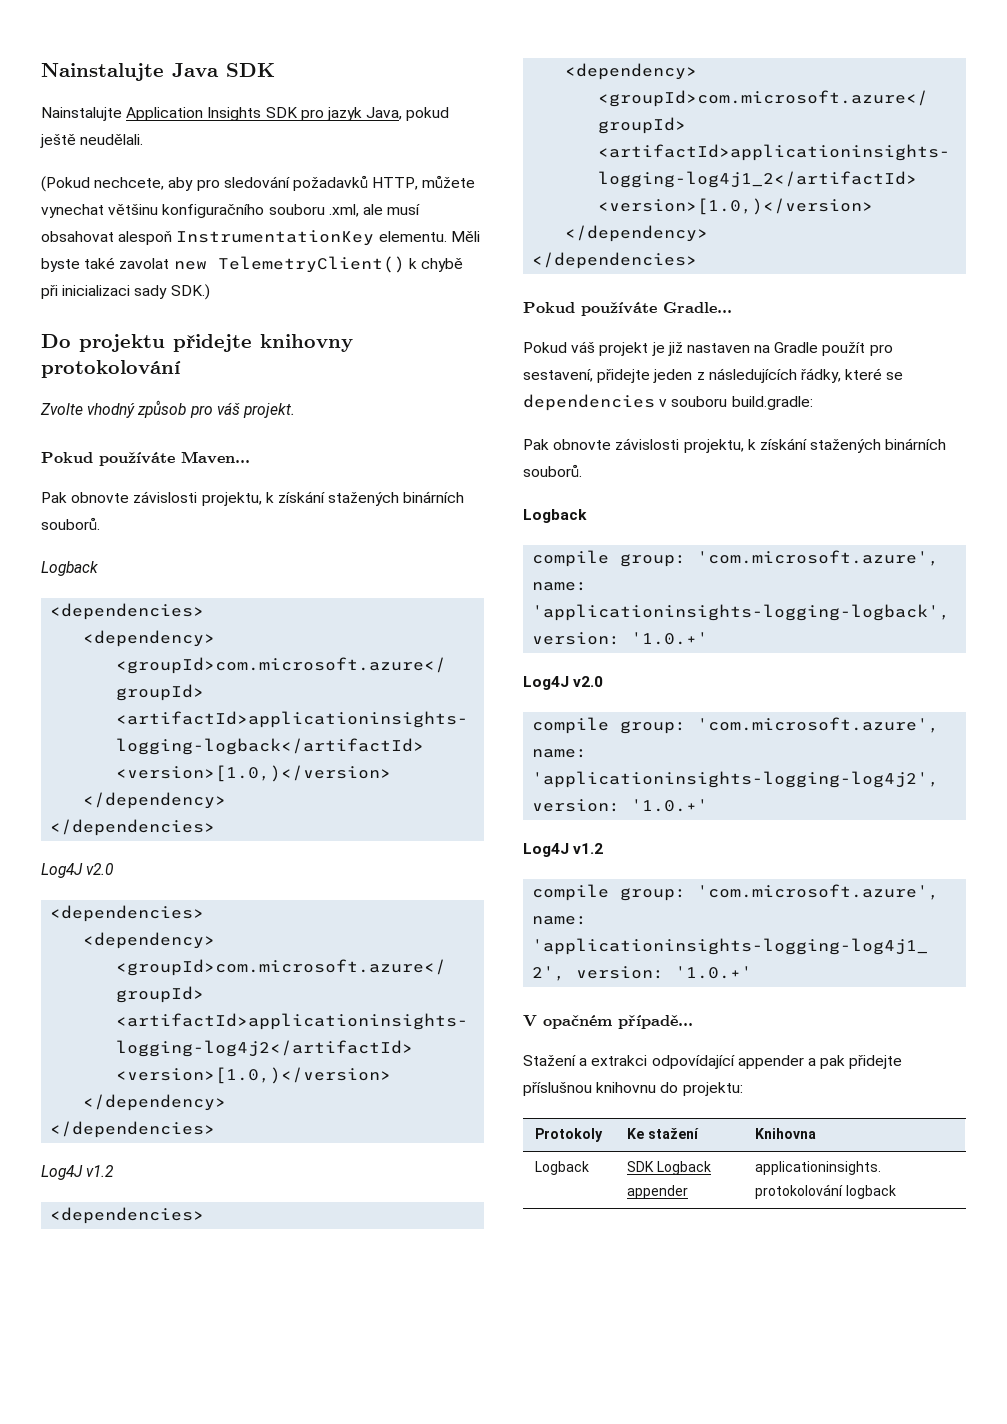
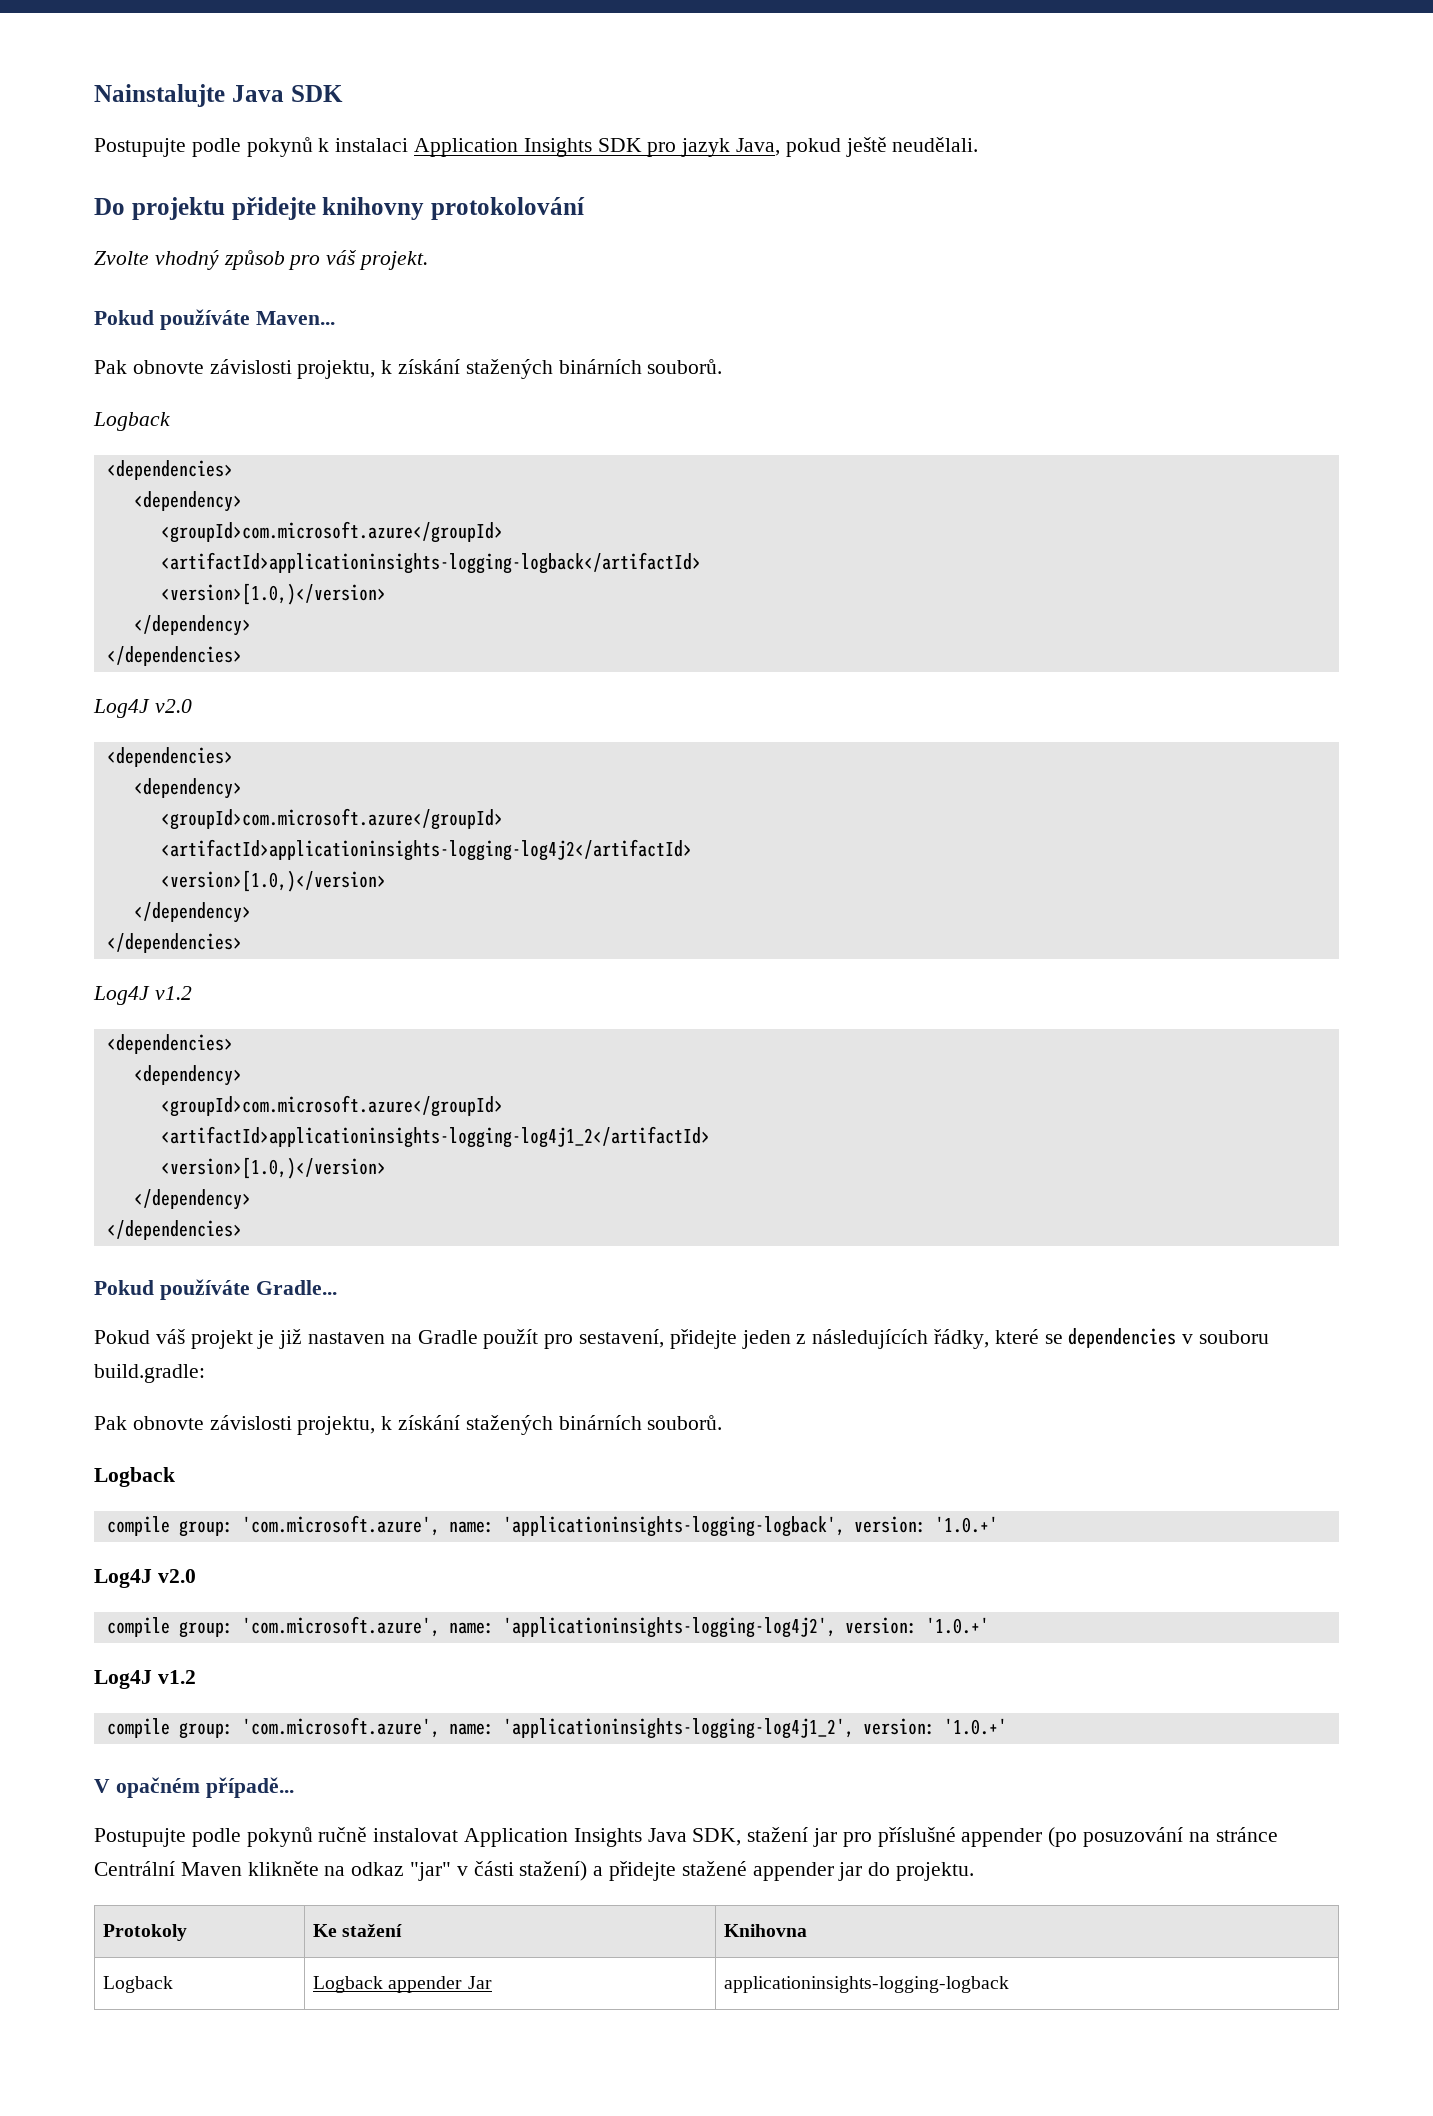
- Nainstalujte Application Insights SDK pro jazyk Java, pokud ještě neudělali.
+ Postupujte podle pokynů k instalaci Application Insights SDK pro jazyk Java, pokud ještě neudělali.
- (Pokud nechcete, aby pro sledování požadavků HTTP, můžete vynechat většinu konfiguračního souboru .xml, ale musí obsahovat alespoň InstrumentationKey elementu. Měli byste také zavolat new TelemetryClient() k chybě při inicializaci sady SDK.)
- Stažení a extrakci odpovídající appender a pak přidejte příslušnou knihovnu do projektu:
+ Postupujte podle pokynů ručně instalovat Application Insights Java SDK, stažení jar pro příslušné appender (po posuzování na stránce Centrální Maven klikněte na odkaz "jar" v části stažení) a přidejte stažené appender jar do projektu.
- Logback | SDK Logback appender | applicationinsights. protokolování logback
+ Logback | Logback appender Jar | applicationinsights-logging-logback

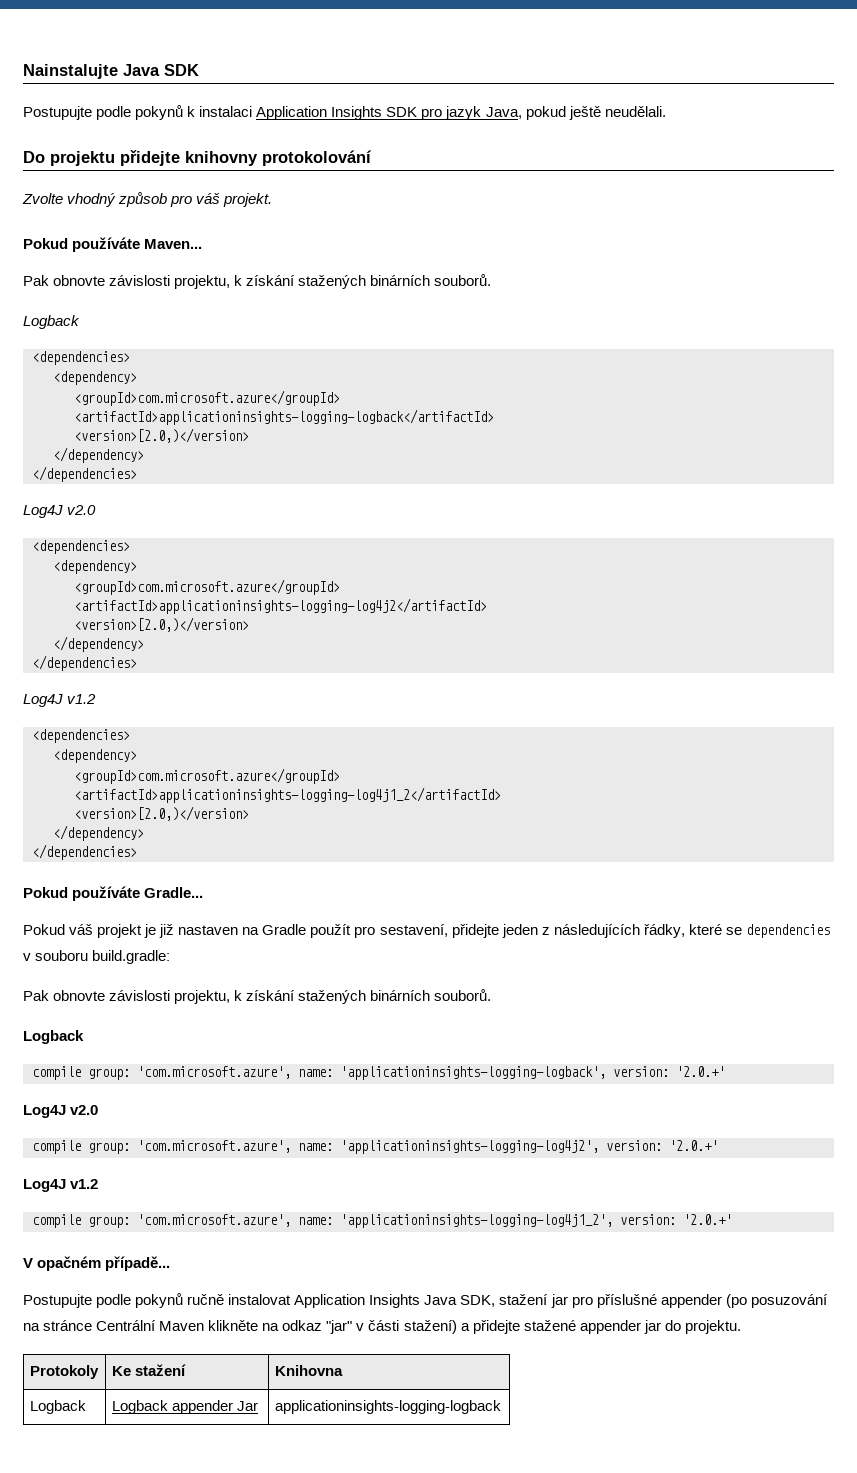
  <artifactId>applicationinsights-logging-logback</artifactId>
- <version>[1.0,)</version>
+ <version>[2.0,)</version>
  <artifactId>applicationinsights-logging-log4j2</artifactId>
- <version>[1.0,)</version>
+ <version>[2.0,)</version>
  <artifactId>applicationinsights-logging-log4j1_2</artifactId>
- <version>[1.0,)</version>
+ <version>[2.0,)</version>
- compile group: 'com.microsoft.azure', name: 'applicationinsights-logging-logback', version: '1.0.+'
+ compile group: 'com.microsoft.azure', name: 'applicationinsights-logging-logback', version: '2.0.+'
- compile group: 'com.microsoft.azure', name: 'applicationinsights-logging-log4j2', version: '1.0.+'
+ compile group: 'com.microsoft.azure', name: 'applicationinsights-logging-log4j2', version: '2.0.+'
- compile group: 'com.microsoft.azure', name: 'applicationinsights-logging-log4j1_2', version: '1.0.+'
+ compile group: 'com.microsoft.azure', name: 'applicationinsights-logging-log4j1_2', version: '2.0.+'

